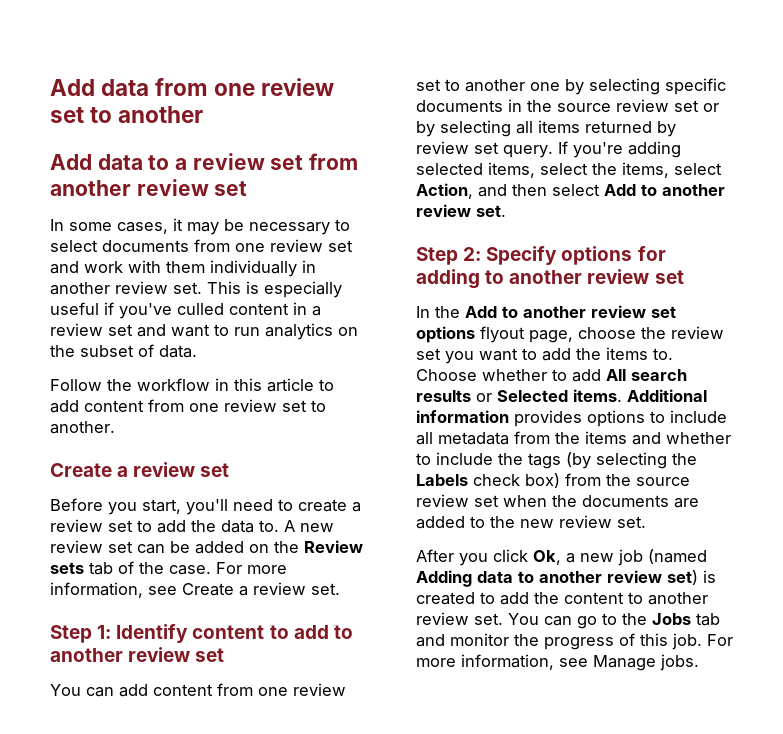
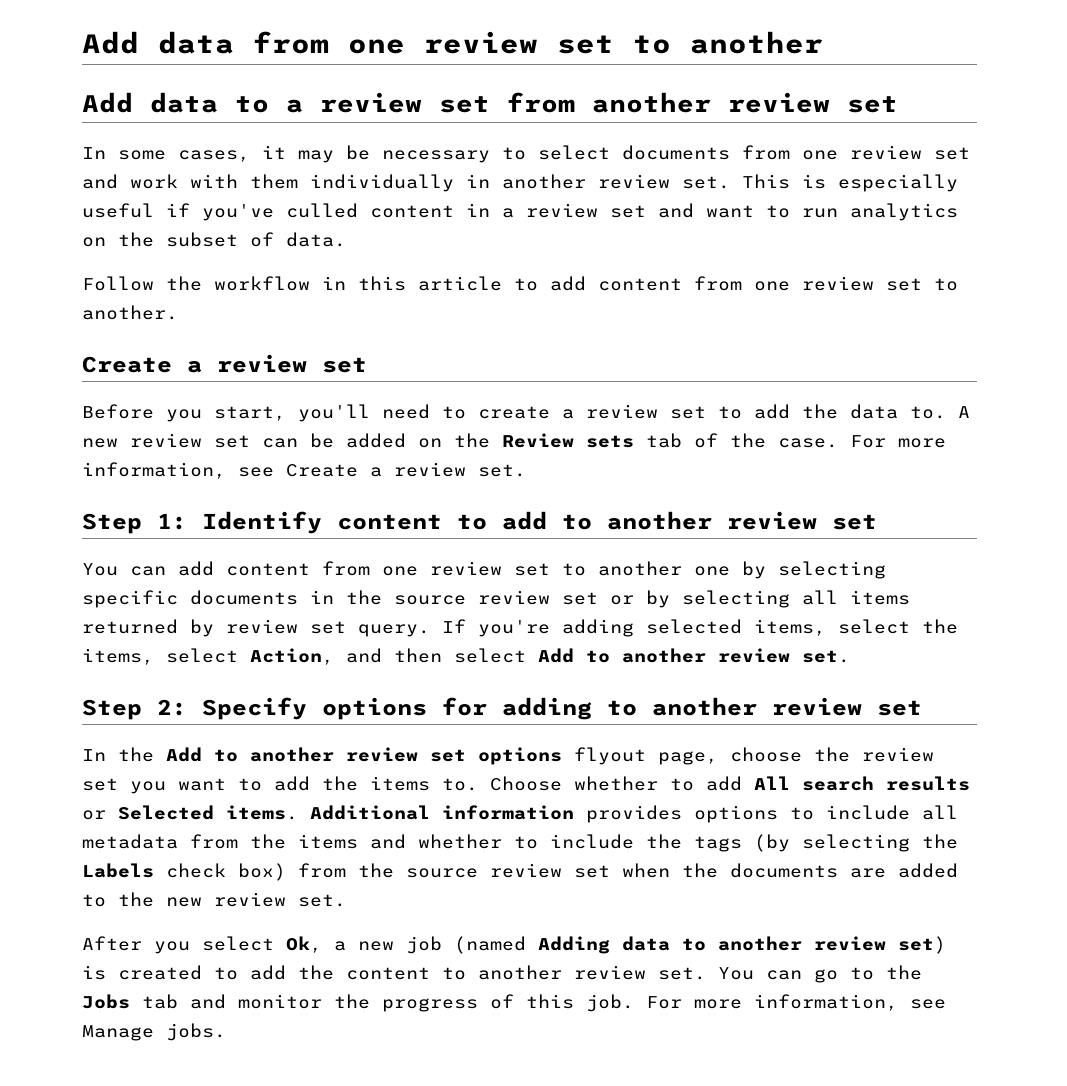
- After you click Ok, a new job (named Adding data to another review set) is created to add the content to another review set.
+ After you select Ok, a new job (named Adding data to another review set) is created to add the content to another review set.

